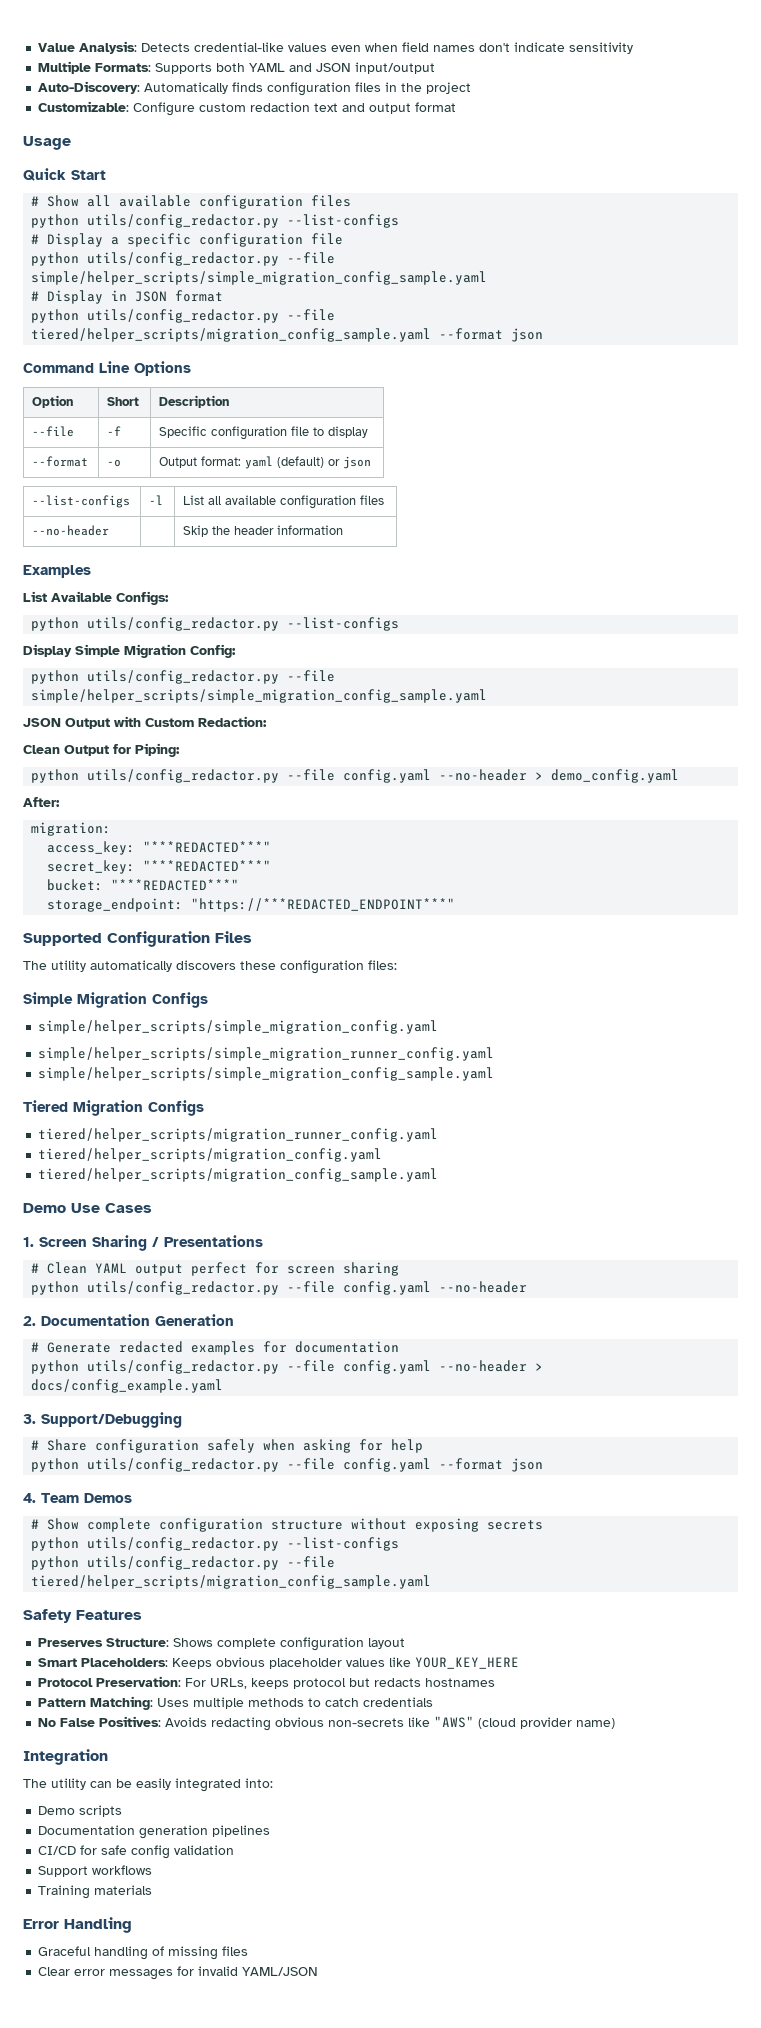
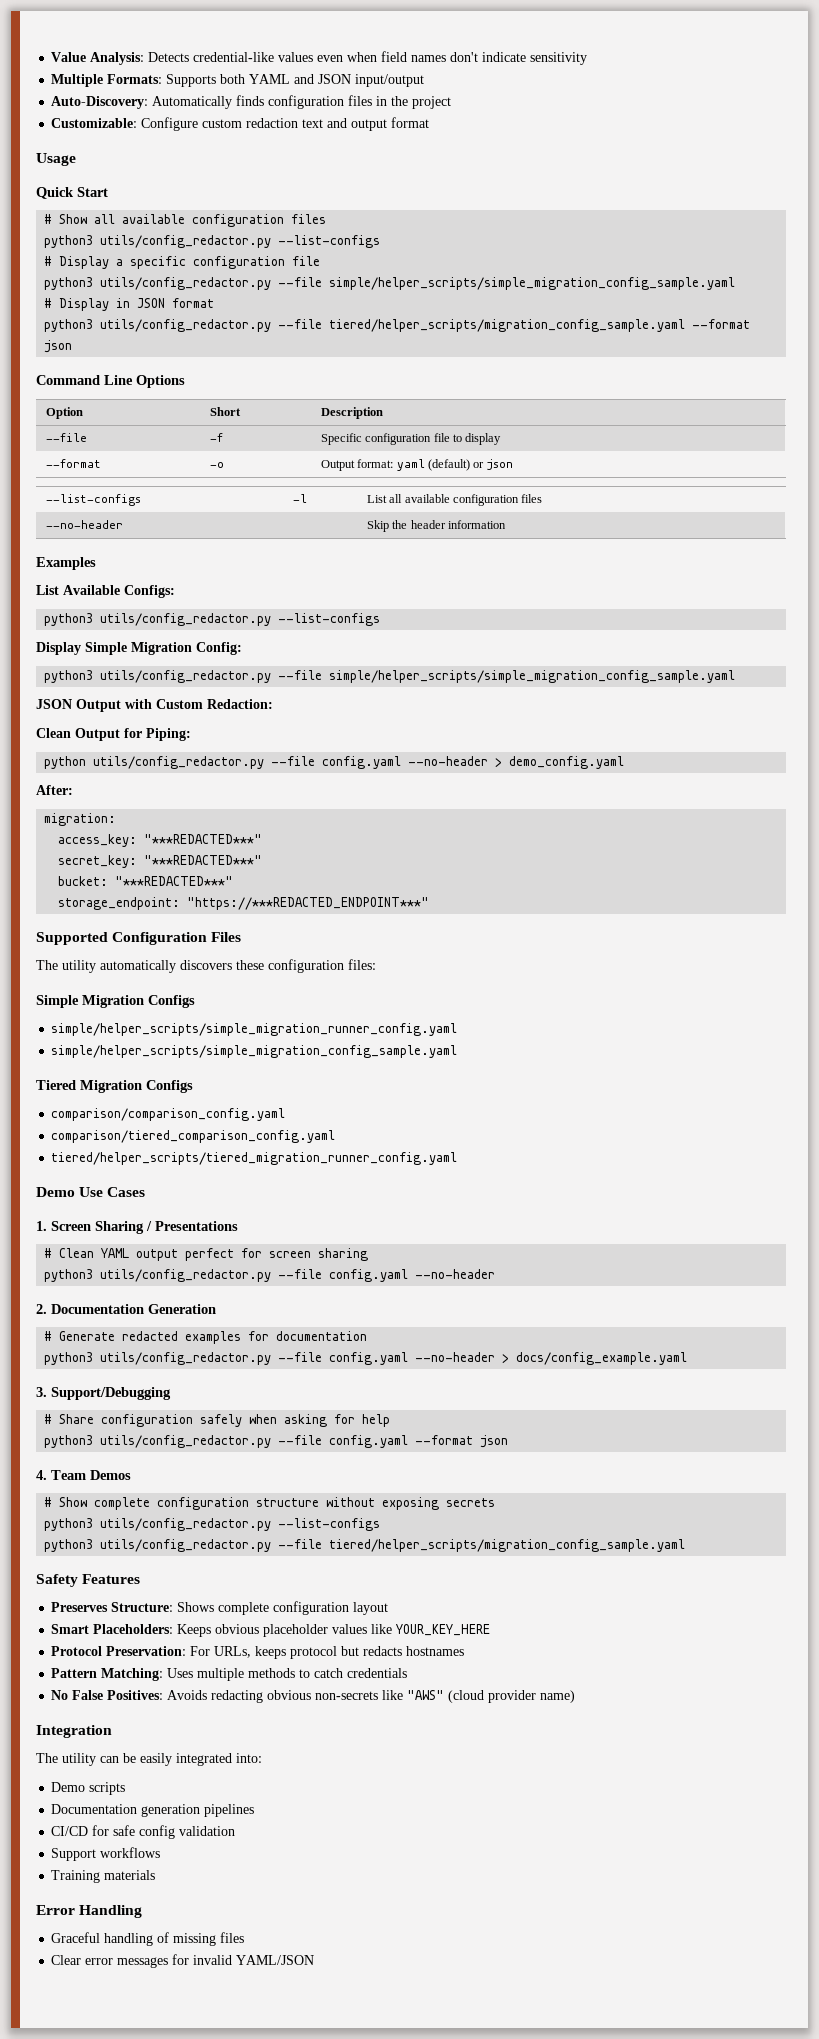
  # Show all available configuration files
- python utils/config_redactor.py --list-configs
+ python3 utils/config_redactor.py --list-configs
  # Display a specific configuration file
- python utils/config_redactor.py --file simple/helper_scripts/simple_migration_config_sample.yaml
+ python3 utils/config_redactor.py --file simple/helper_scripts/simple_migration_config_sample.yaml
- python utils/config_redactor.py --file tiered/helper_scripts/migration_config_sample.yaml --format json
+ python3 utils/config_redactor.py --file tiered/helper_scripts/migration_config_sample.yaml --format json
  List Available Configs:
- python utils/config_redactor.py --list-configs
+ python3 utils/config_redactor.py --list-configs
  Display Simple Migration Config:
- python utils/config_redactor.py --file simple/helper_scripts/simple_migration_config_sample.yaml
+ python3 utils/config_redactor.py --file simple/helper_scripts/simple_migration_config_sample.yaml
- simple/helper_scripts/simple_migration_config.yaml
- tiered/helper_scripts/migration_runner_config.yaml
- tiered/helper_scripts/migration_config.yaml
- tiered/helper_scripts/migration_config_sample.yaml
+ comparison/comparison_config.yaml
+ comparison/tiered_comparison_config.yaml
+ tiered/helper_scripts/tiered_migration_runner_config.yaml
  # Clean YAML output perfect for screen sharing
- python utils/config_redactor.py --file config.yaml --no-header
+ python3 utils/config_redactor.py --file config.yaml --no-header
- python utils/config_redactor.py --file config.yaml --no-header > docs/config_example.yaml
+ python3 utils/config_redactor.py --file config.yaml --no-header > docs/config_example.yaml
- python utils/config_redactor.py --file config.yaml --format json
+ python3 utils/config_redactor.py --file config.yaml --format json
  # Show complete configuration structure without exposing secrets
- python utils/config_redactor.py --list-configs
- python utils/config_redactor.py --file tiered/helper_scripts/migration_config_sample.yaml
+ python3 utils/config_redactor.py --list-configs
+ python3 utils/config_redactor.py --file tiered/helper_scripts/migration_config_sample.yaml

